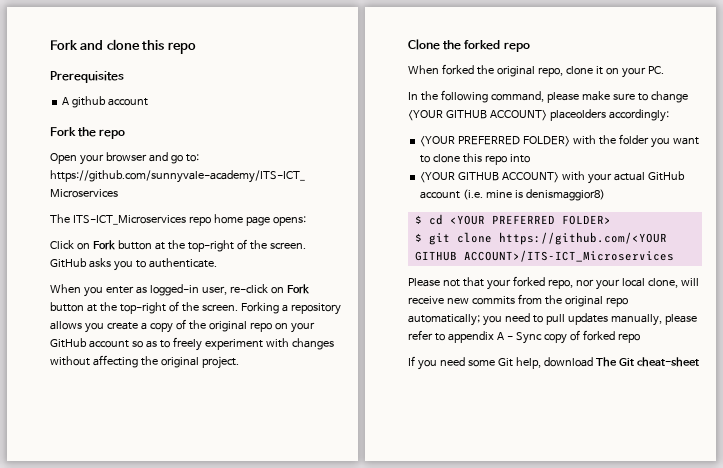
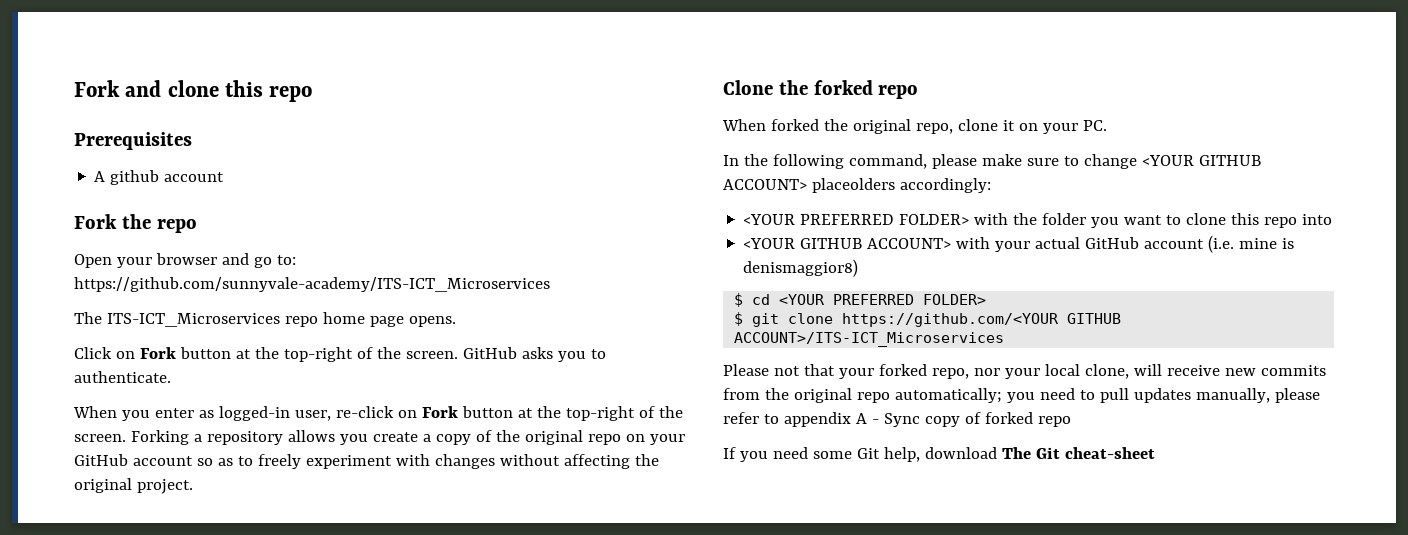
- The ITS-ICT_Microservices repo home page opens:
+ The ITS-ICT_Microservices repo home page opens.

